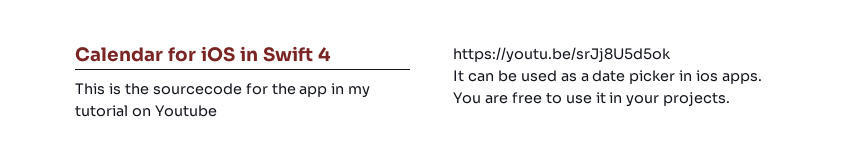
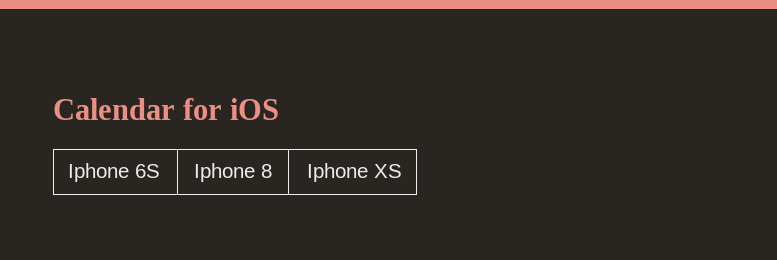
- Calendar for iOS in Swift 4
- This is the sourcecode for the app in my tutorial on Youtube https://youtu.be/srJj8U5d5ok
- It can be used as a date picker in ios apps. You are free to use it in your projects.
+ Calendar for iOS
+ Iphone 6S | Iphone 8 | Iphone XS

